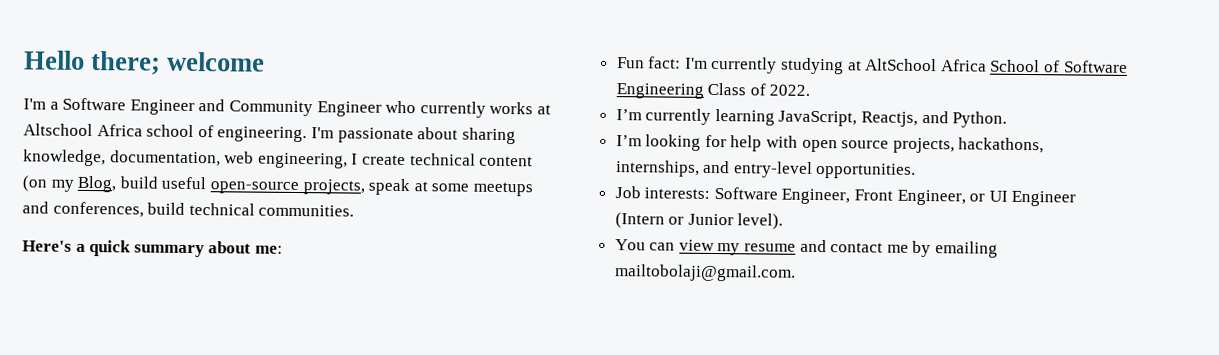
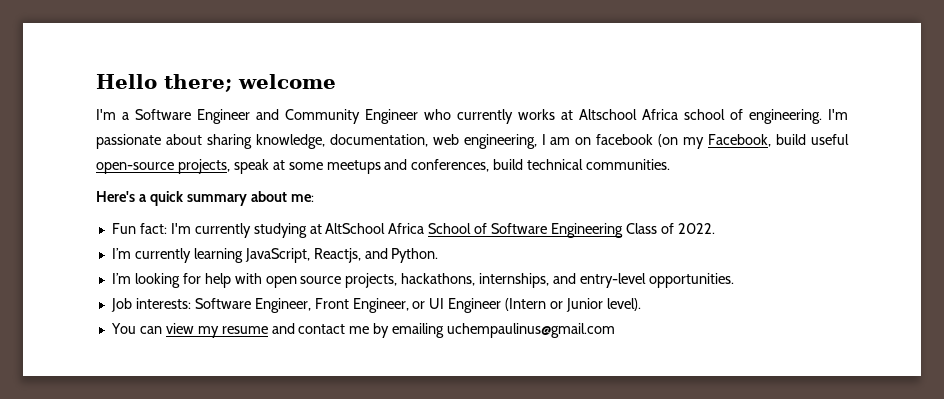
- I'm passionate about sharing knowledge, documentation, web engineering, I create technical content (on my Blog, build useful open-source projects, speak at some meetups and conferences, build technical communities.
+ I'm passionate about sharing knowledge, documentation, web engineering, I am on facebook (on my Facebook, build useful open-source projects, speak at some meetups and conferences, build technical communities.
- You can view my resume and contact me by emailing mailtobolaji@gmail.com.
+ You can view my resume and contact me by emailing uchempaulinus@gmail.com

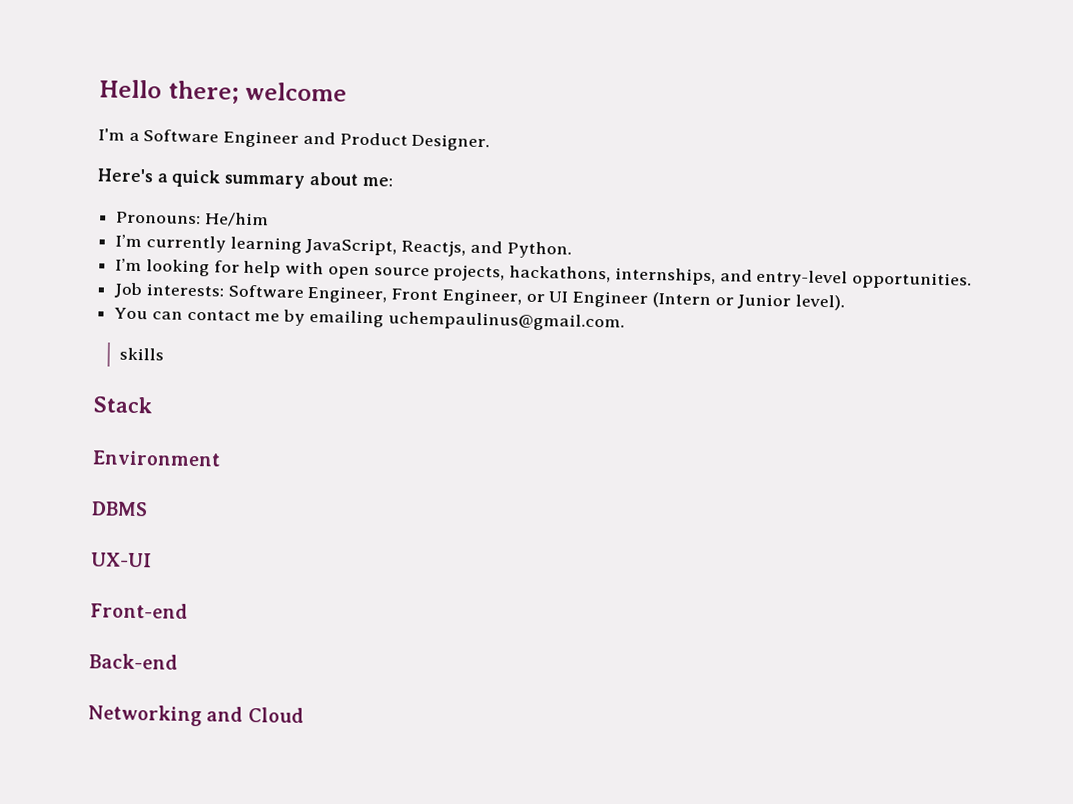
- I'm a Software Engineer and Community Engineer who currently works at Altschool Africa school of engineering. I'm passionate about sharing knowledge, documentation, web engineering, I am on facebook (on my Facebook, build useful open-source projects, speak at some meetups and conferences, build technical communities.
+ I'm a Software Engineer and Product Designer.
- Fun fact: I'm currently studying at AltSchool Africa School of Software Engineering Class of 2022.
+ Pronouns: He/him
- You can view my resume and contact me by emailing uchempaulinus@gmail.com
+ You can contact me by emailing uchempaulinus@gmail.com.
+ skills
+ Stack
+ Environment
+ DBMS
+ UX-UI
+ Front-end
+ Back-end
+ Networking and Cloud

